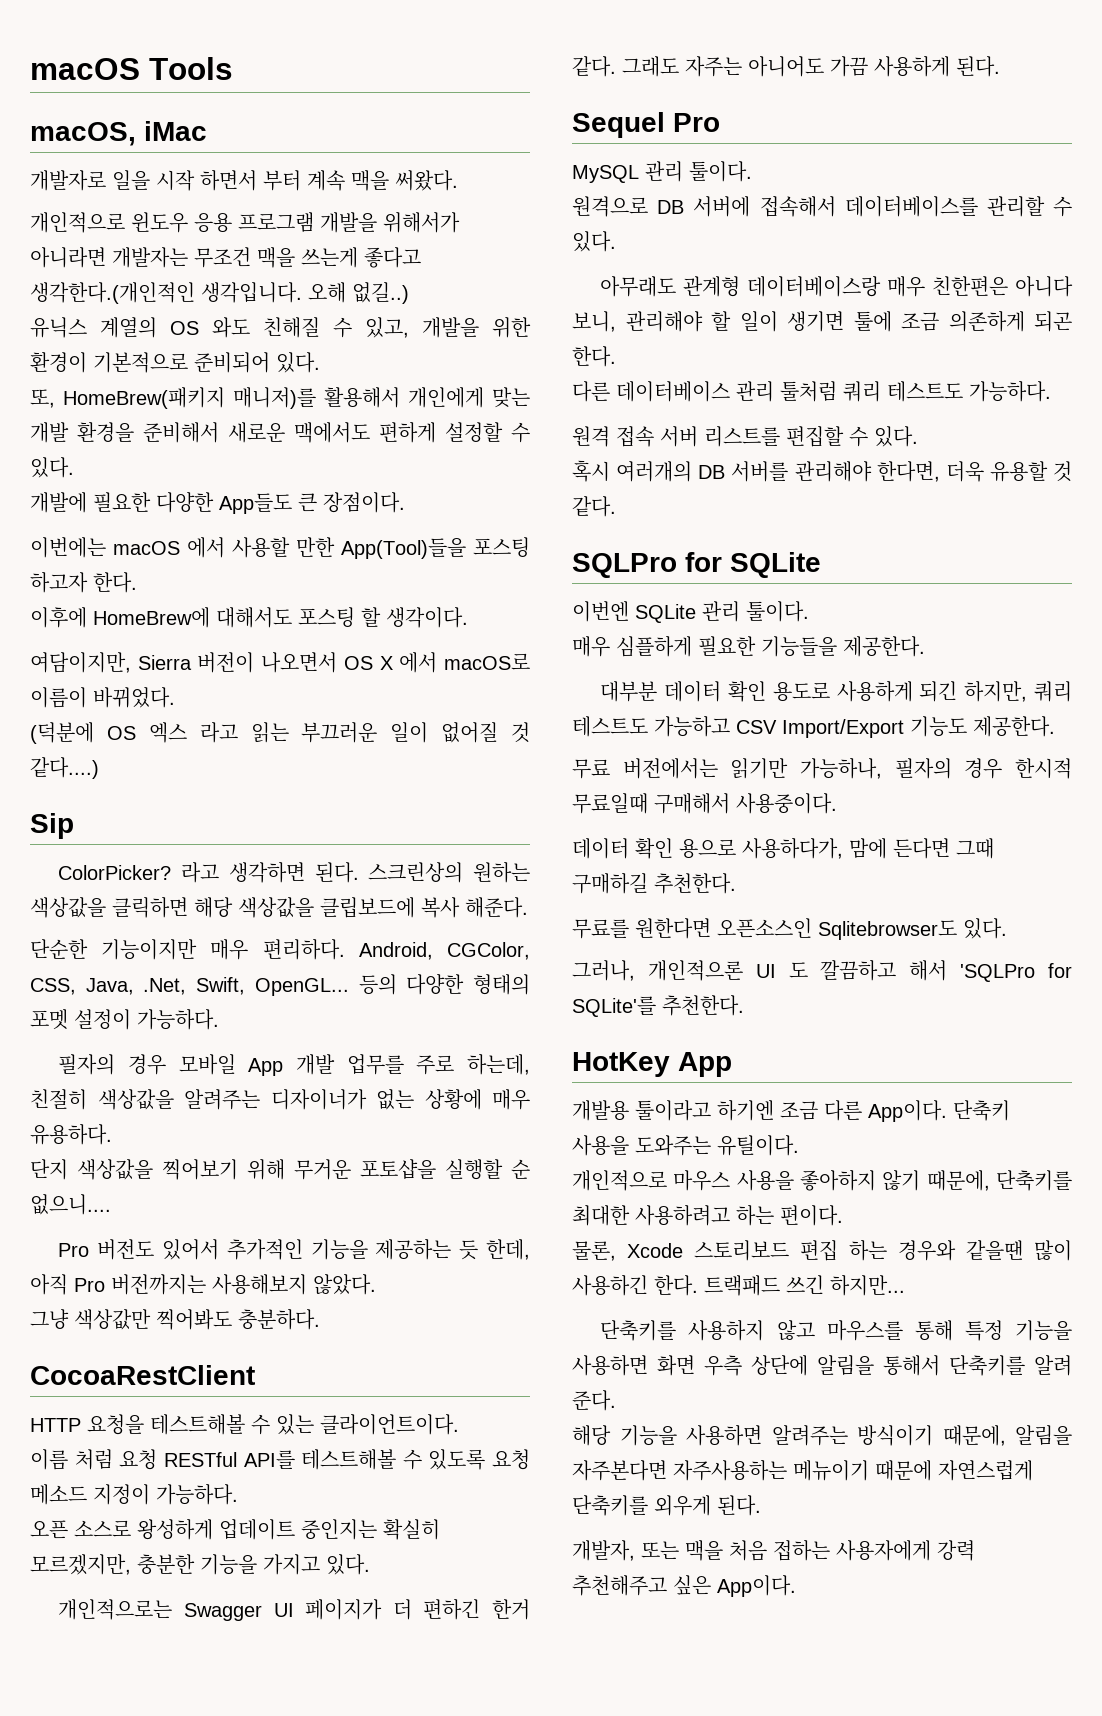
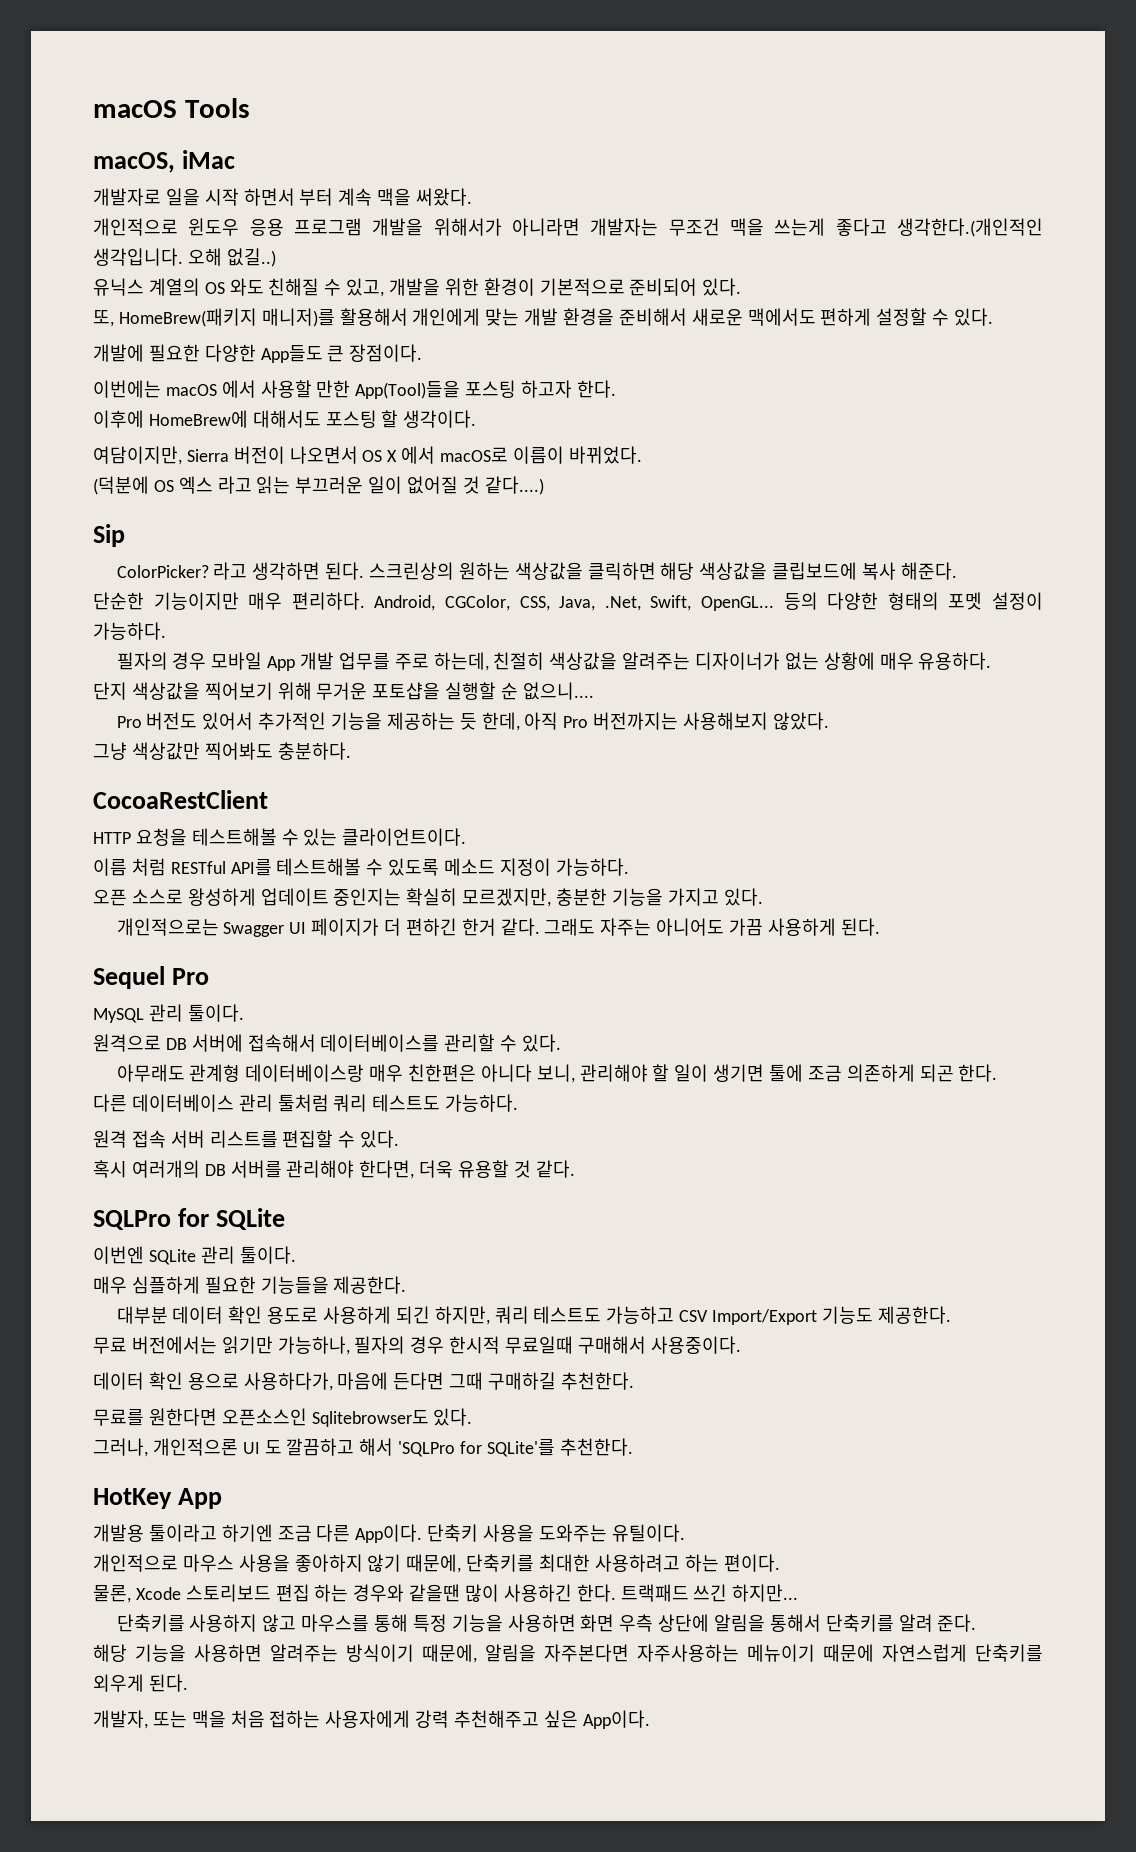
- 이름 처럼 요청 RESTful API를 테스트해볼 수 있도록 요청 메소드 지정이 가능하다.
+ 이름 처럼 RESTful API를 테스트해볼 수 있도록 메소드 지정이 가능하다.
- 데이터 확인 용으로 사용하다가, 맘에 든다면 그때 구매하길 추천한다.
+ 데이터 확인 용으로 사용하다가, 마음에 든다면 그때 구매하길 추천한다.

